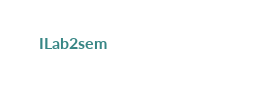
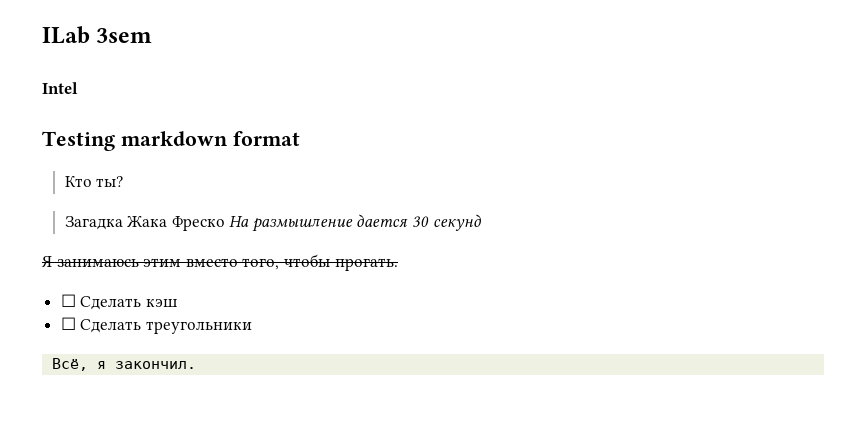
- ILab2sem
+ ILab 3sem
+ Intel
+ Testing markdown format
+ Кто ты?
+ Загадка Жака Фреско На размышление дается 30 секунд
+ Я занимаюсь этим вместо того, чтобы прогать.
+ ☐ Сделать кэш
+ ☐ Сделать треугольники
+ Всё, я закончил.

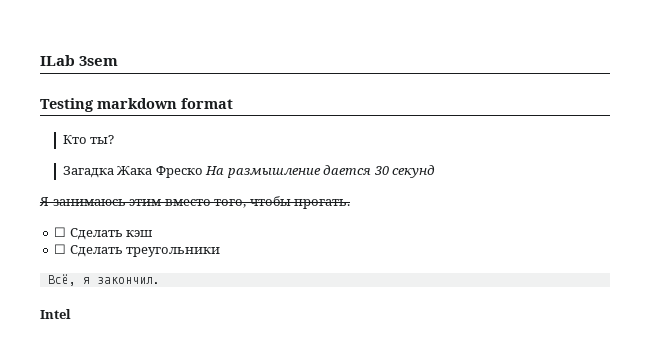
- Intel
+ Intel

